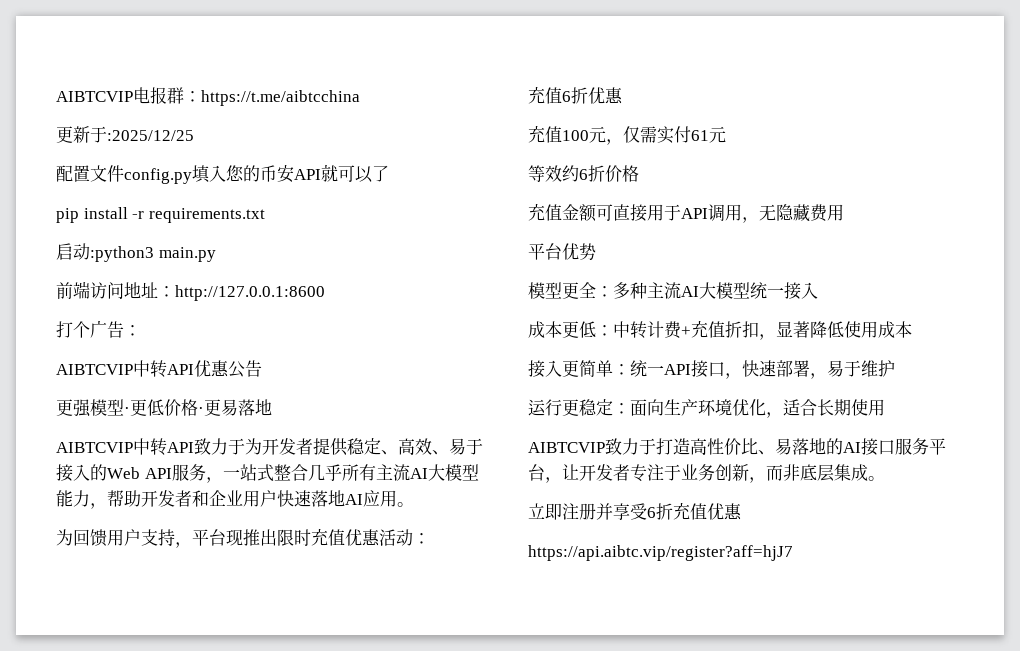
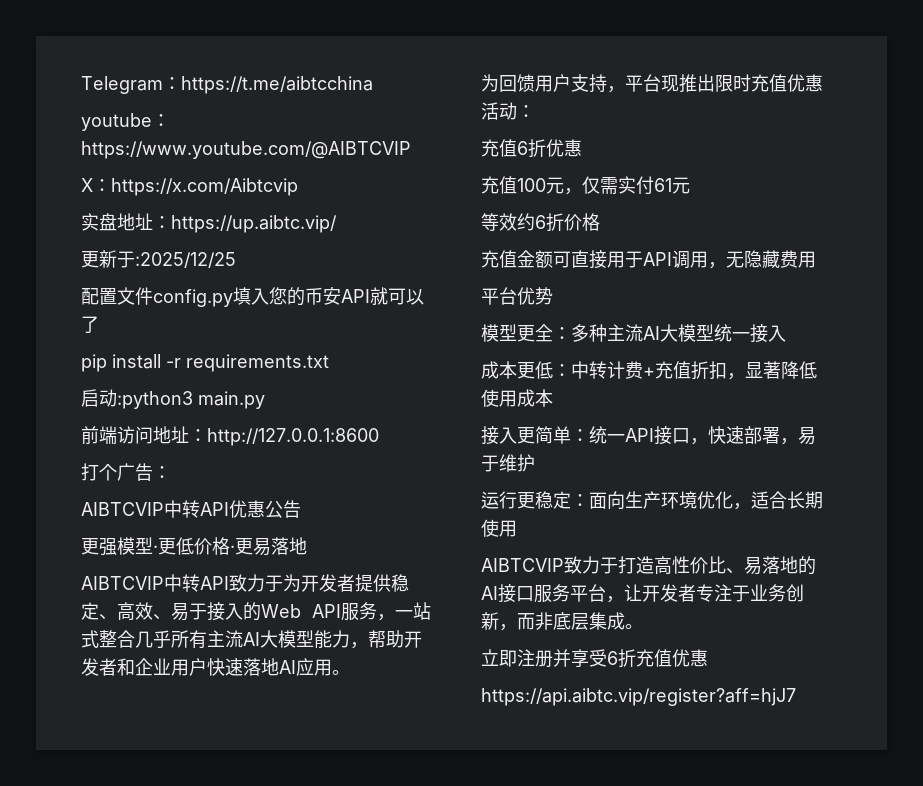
- AIBTCVIP电报群：https://t.me/aibtcchina
+ Telegram：https://t.me/aibtcchina
+ youtube：https://www.youtube.com/@AIBTCVIP
+ X：https://x.com/Aibtcvip
+ 实盘地址：https://up.aibtc.vip/

